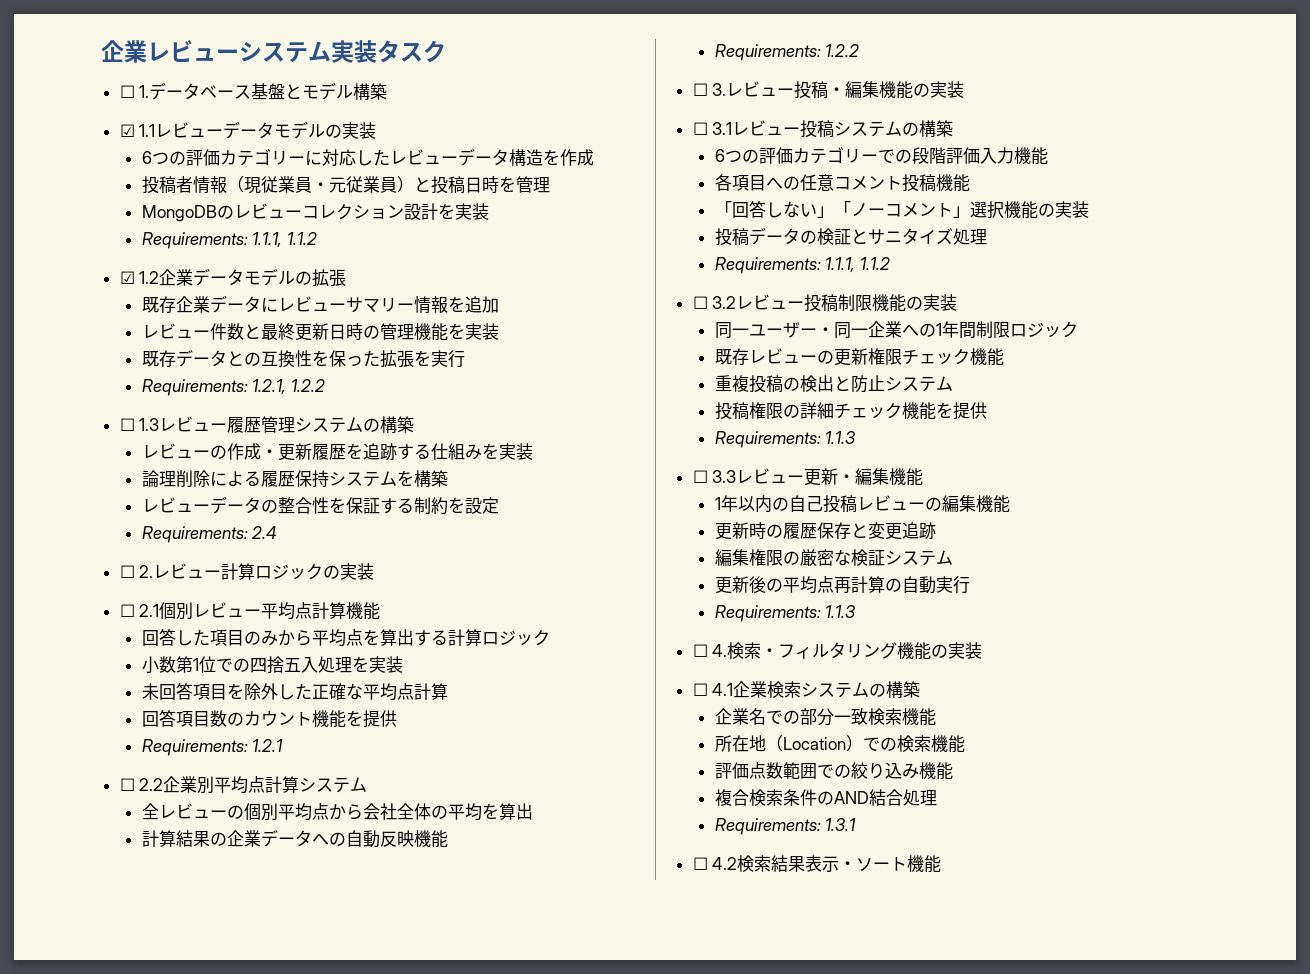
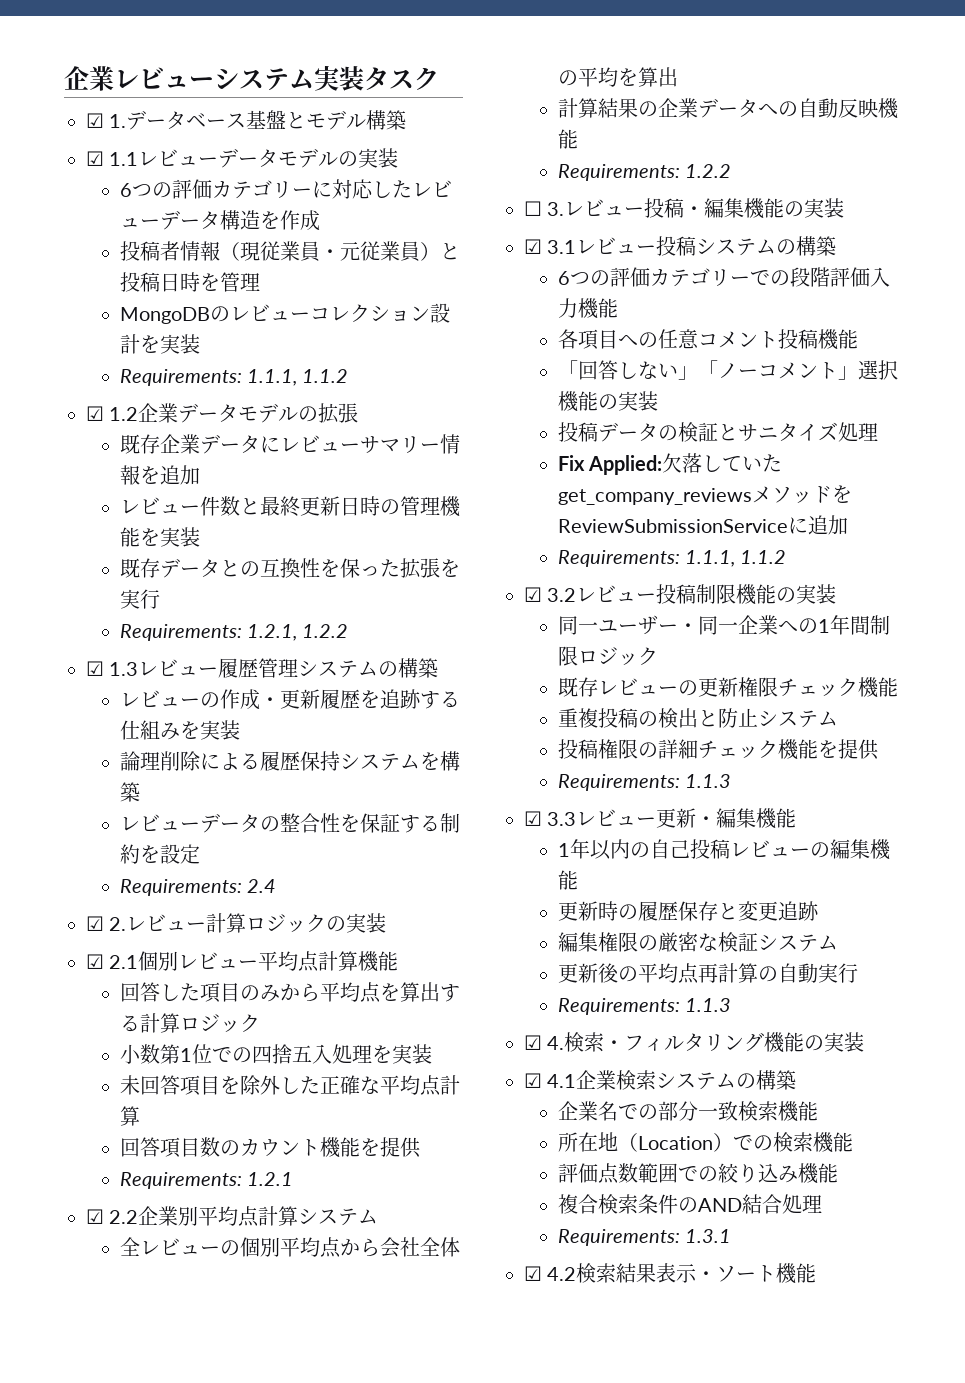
- ☐ 1.データベース基盤とモデル構築
+ ☑ 1.データベース基盤とモデル構築
- ☐ 1.3レビュー履歴管理システムの構築
+ ☑ 1.3レビュー履歴管理システムの構築
- ☐ 2.レビュー計算ロジックの実装
+ ☑ 2.レビュー計算ロジックの実装
- ☐ 2.1個別レビュー平均点計算機能
+ ☑ 2.1個別レビュー平均点計算機能
- ☐ 2.2企業別平均点計算システム
+ ☑ 2.2企業別平均点計算システム
- ☐ 3.1レビュー投稿システムの構築
+ ☑ 3.1レビュー投稿システムの構築
  投稿データの検証とサニタイズ処理
+ Fix Applied:欠落していたget_company_reviewsメソッドをReviewSubmissionServiceに追加
  Requirements: 1.1.1, 1.1.2
- ☐ 3.2レビュー投稿制限機能の実装
+ ☑ 3.2レビュー投稿制限機能の実装
- ☐ 3.3レビュー更新・編集機能
+ ☑ 3.3レビュー更新・編集機能
- ☐ 4.検索・フィルタリング機能の実装
+ ☑ 4.検索・フィルタリング機能の実装
- ☐ 4.1企業検索システムの構築
+ ☑ 4.1企業検索システムの構築
- ☐ 4.2検索結果表示・ソート機能
+ ☑ 4.2検索結果表示・ソート機能

